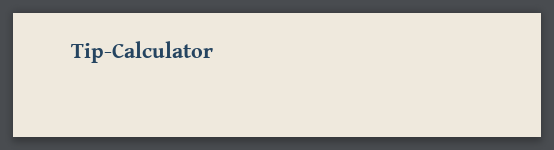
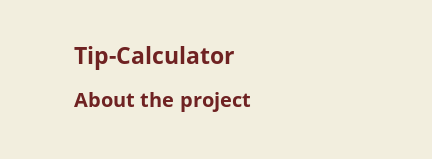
+ About the project

